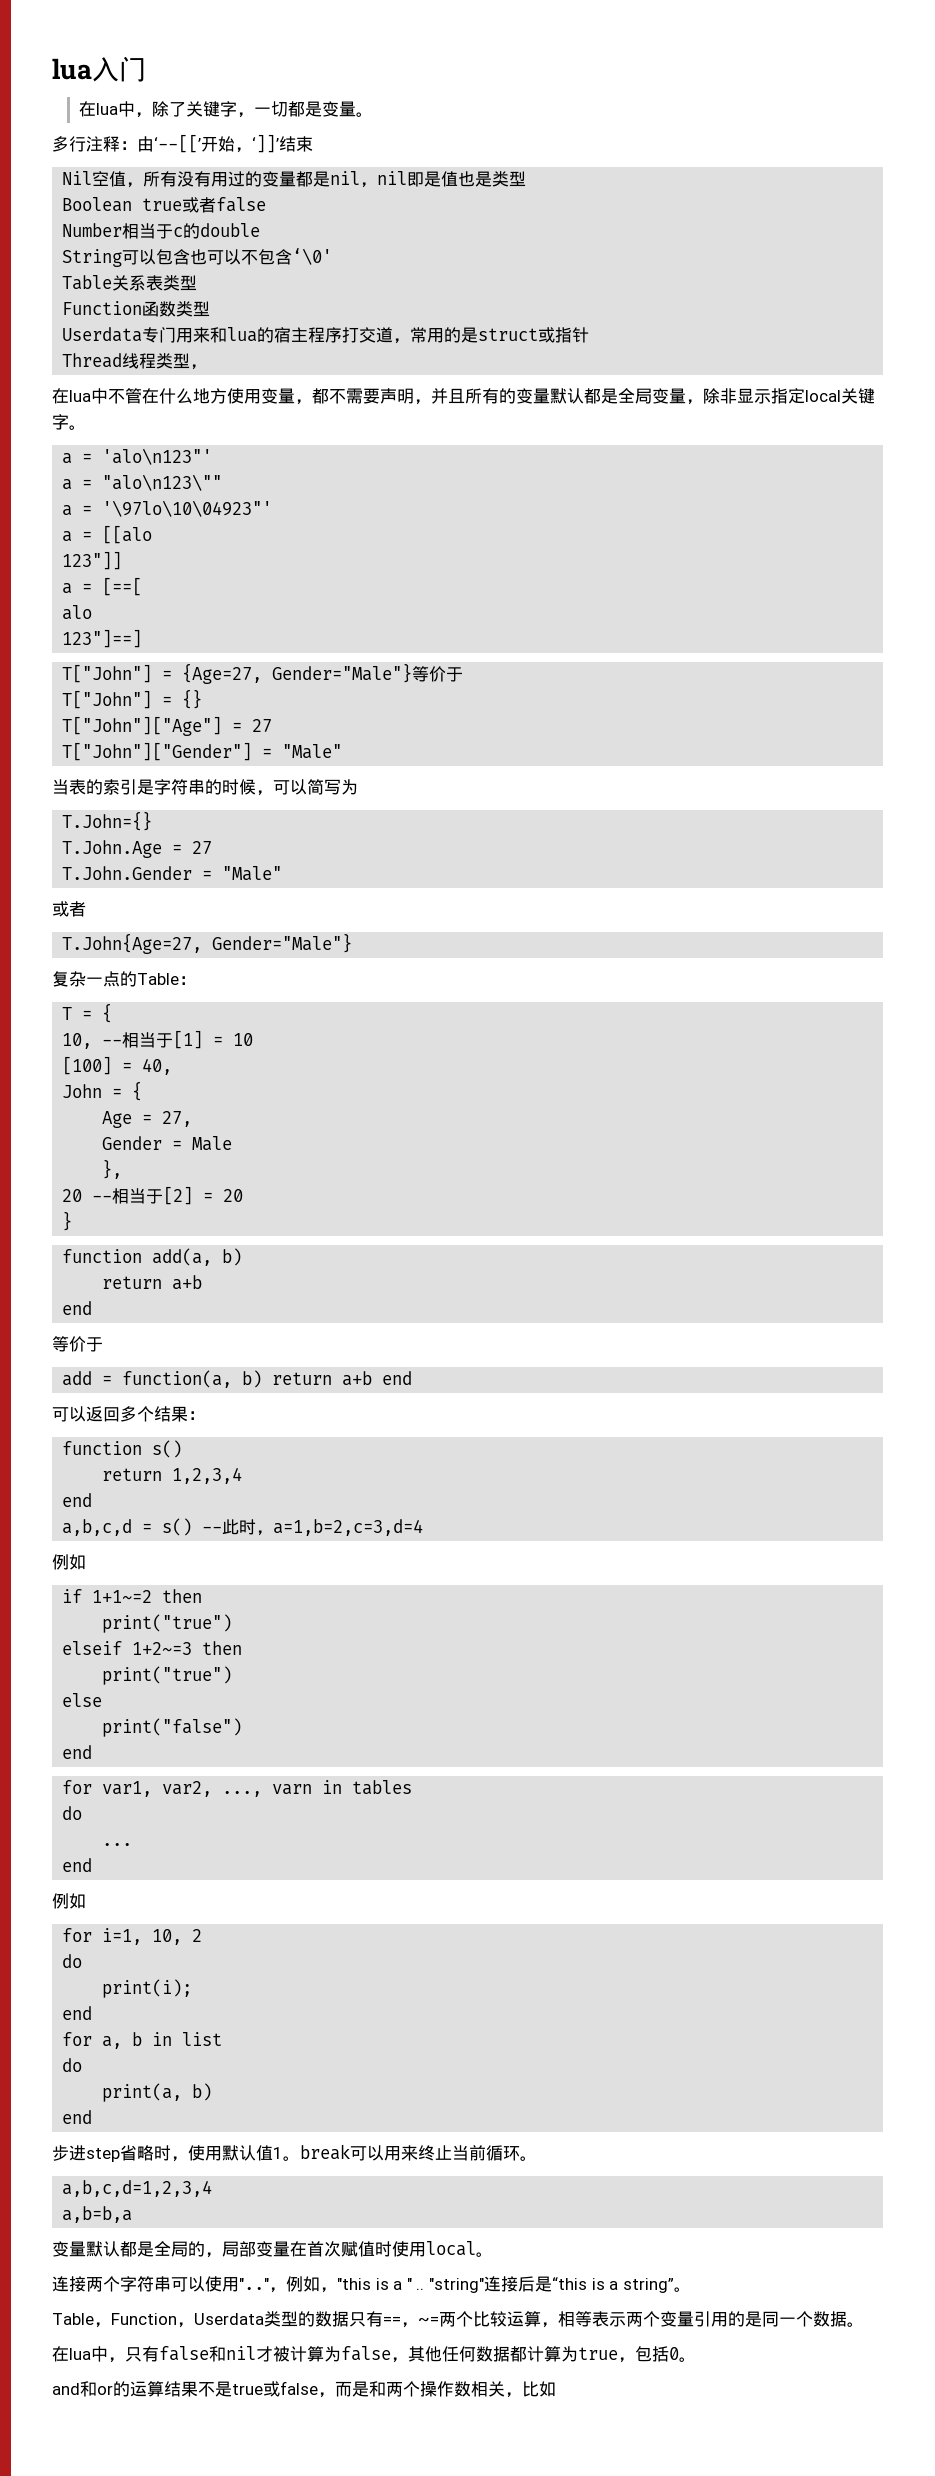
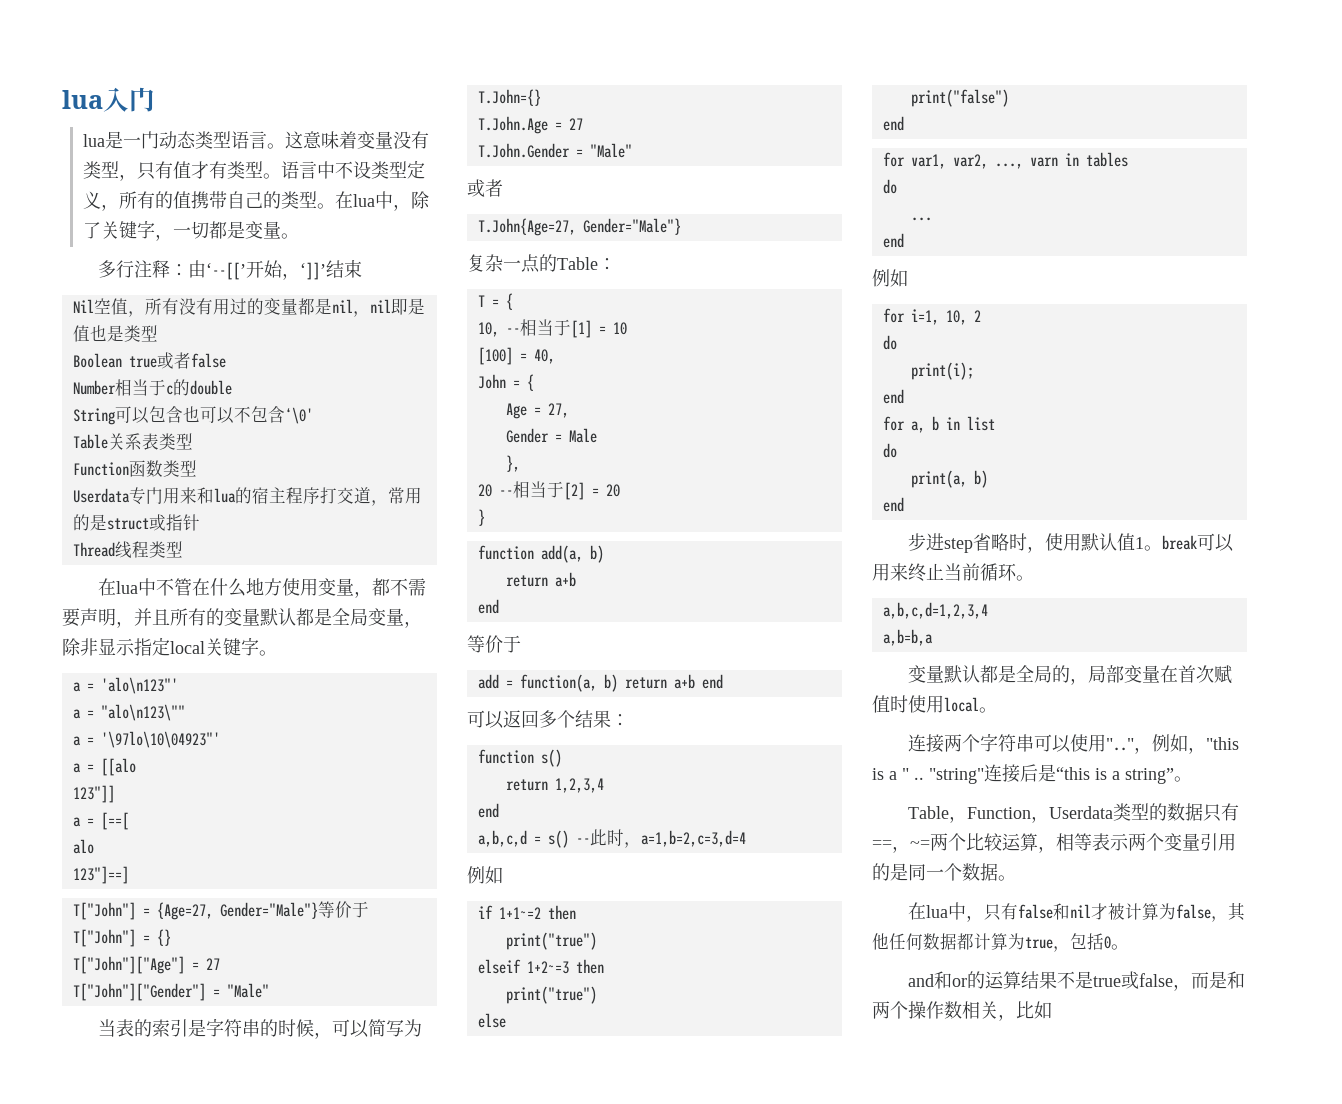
+ lua是一门动态类型语言。这意味着变量没有类型，只有值才有类型。语言中不设类型定义，所有的值携带自己的类型。
- Thread线程类型，
+ Thread线程类型

